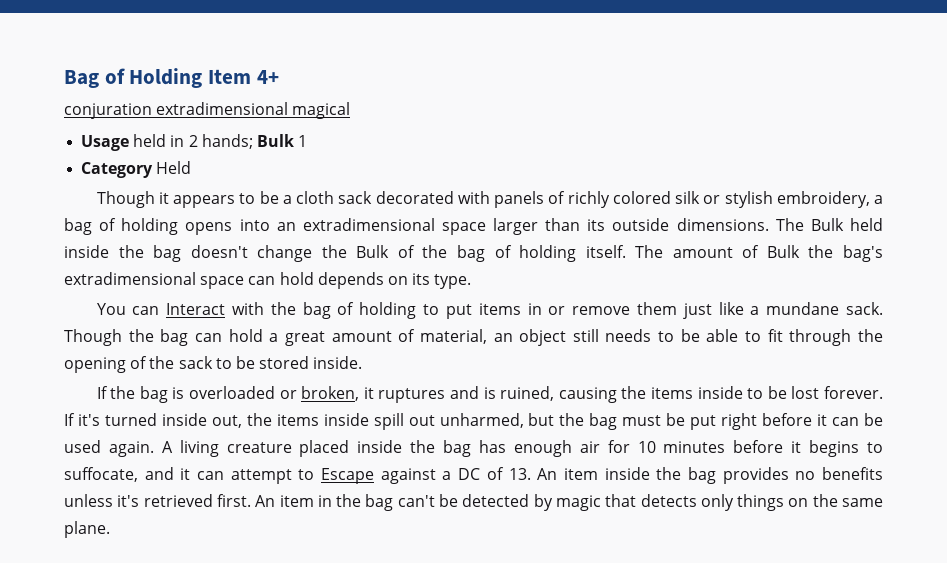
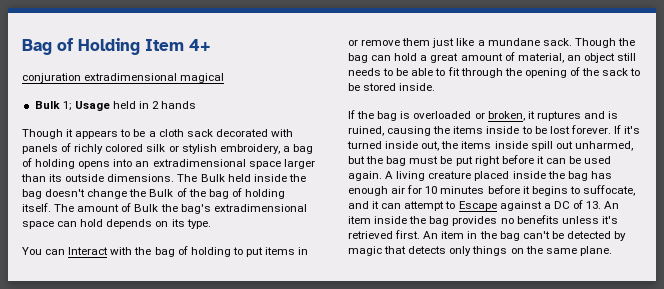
- Usage held in 2 hands; Bulk 1
- Category Held
+ Bulk 1; Usage held in 2 hands

